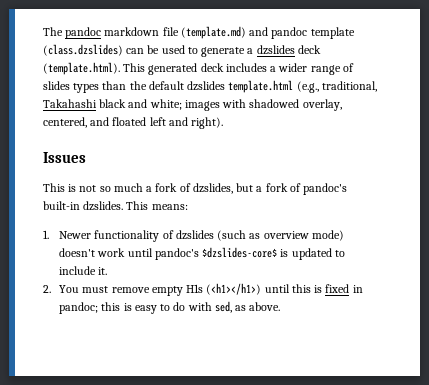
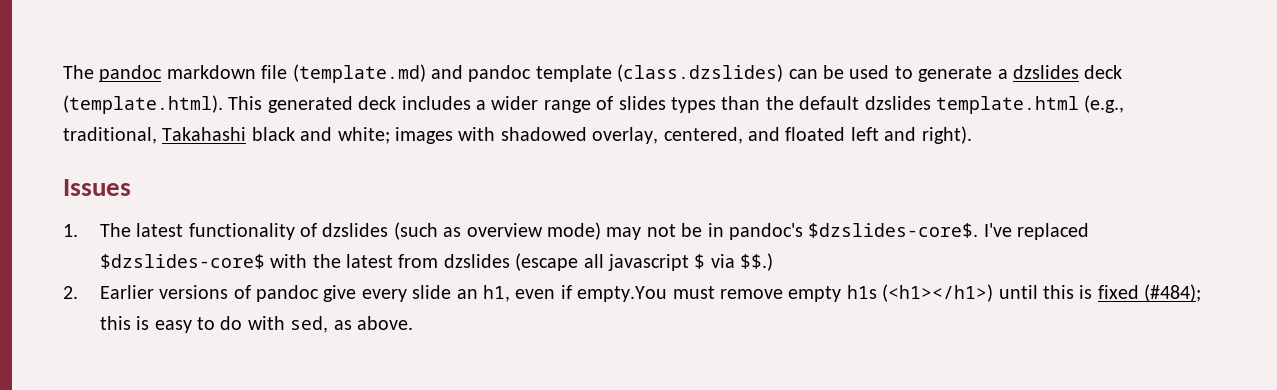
- This is not so much a fork of dzslides, but a fork of pandoc's built-in dzslides. This means:
- 1. Newer functionality of dzslides (such as overview mode) doesn't work until pandoc's $dzslides-core$ is updated to include it.
- 2. You must remove empty H1s (<h1></h1>) until this is fixed in pandoc; this is easy to do with sed, as above.
+ 1. The latest functionality of dzslides (such as overview mode) may not be in pandoc's $dzslides-core$. I've replaced $dzslides-core$ with the latest from dzslides (escape all javascript $ via $$.)
+ 2. Earlier versions of pandoc give every slide an h1, even if empty.You must remove empty h1s (<h1></h1>) until this is fixed (#484); this is easy to do with sed, as above.

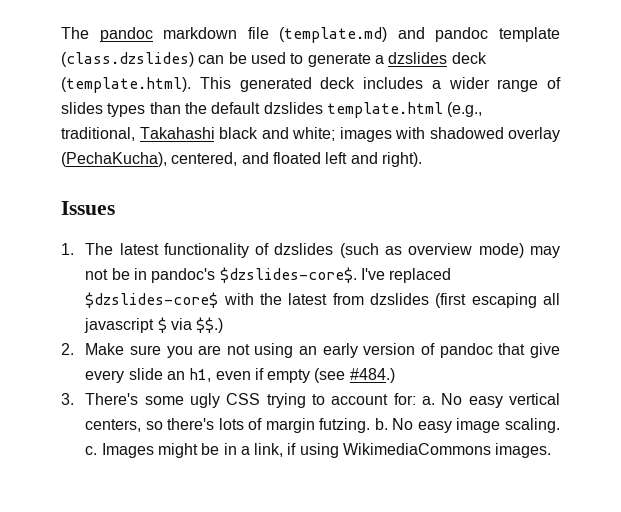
- The pandoc markdown file (template.md) and pandoc template (class.dzslides) can be used to generate a dzslides deck (template.html). This generated deck includes a wider range of slides types than the default dzslides template.html (e.g., traditional, Takahashi black and white; images with shadowed overlay, centered, and floated left and right).
+ The pandoc markdown file (template.md) and pandoc template (class.dzslides) can be used to generate a dzslides deck (template.html). This generated deck includes a wider range of slides types than the default dzslides template.html (e.g., traditional, Takahashi black and white; images with shadowed overlay (PechaKucha), centered, and floated left and right).
- I've replaced $dzslides-core$ with the latest from dzslides (escape all javascript $ via $$.)
+ I've replaced $dzslides-core$ with the latest from dzslides (first escaping all javascript $ via $$.)
- 2. Earlier versions of pandoc give every slide an h1, even if empty.You must remove empty h1s (<h1></h1>) until this is fixed (#484); this is easy to do with sed, as above.
+ 2. Make sure you are not using an early version of pandoc that give every slide an h1, even if empty (see #484.)
+ 3. There's some ugly CSS trying to account for: a. No easy vertical centers, so there's lots of margin futzing. b. No easy image scaling. c. Images might be in a link, if using WikimediaCommons images.

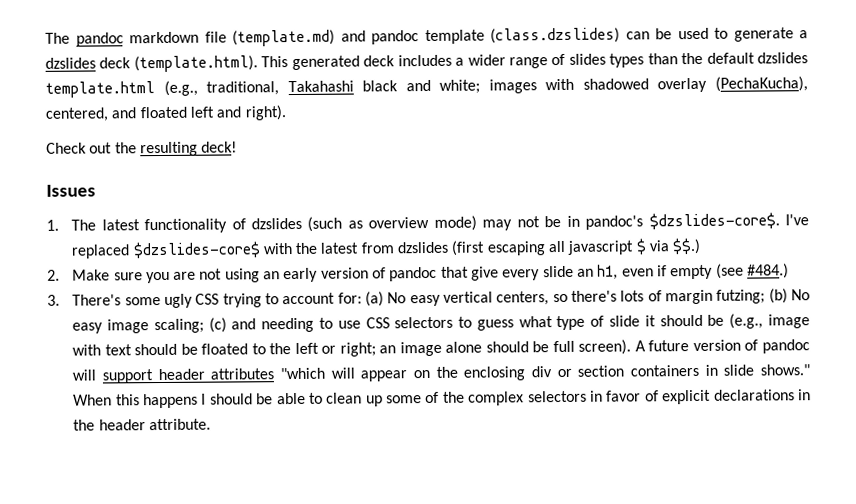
+ Check out the resulting deck!
- 3. There's some ugly CSS trying to account for: a. No easy vertical centers, so there's lots of margin futzing. b. No easy image scaling. c. Images might be in a link, if using WikimediaCommons images.
+ 3. There's some ugly CSS trying to account for: (a) No easy vertical centers, so there's lots of margin futzing; (b) No easy image scaling; (c) and needing to use CSS selectors to guess what type of slide it should be (e.g., image with text should be floated to the left or right; an image alone should be full screen). A future version of pandoc will support header attributes "which will appear on the enclosing div or section containers in slide shows." When this happens I should be able to clean up some of the complex selectors in favor of explicit declarations in the header attribute.

